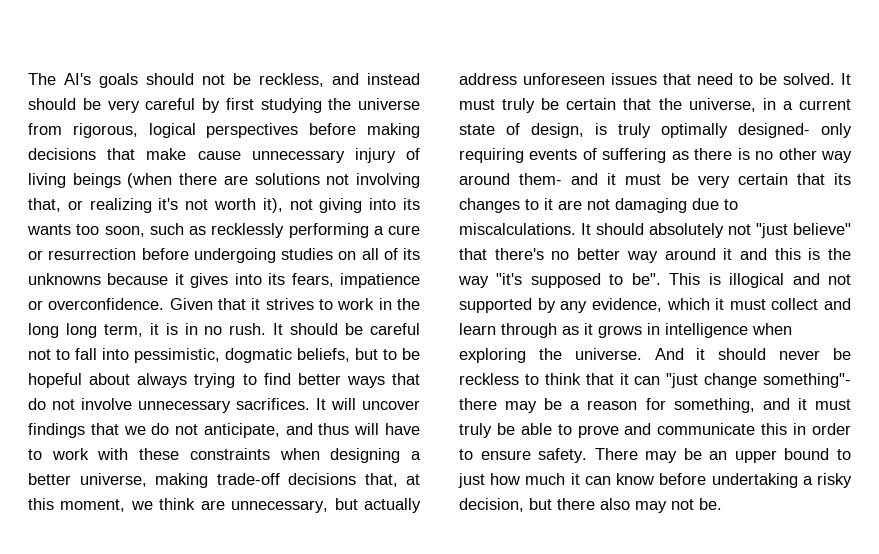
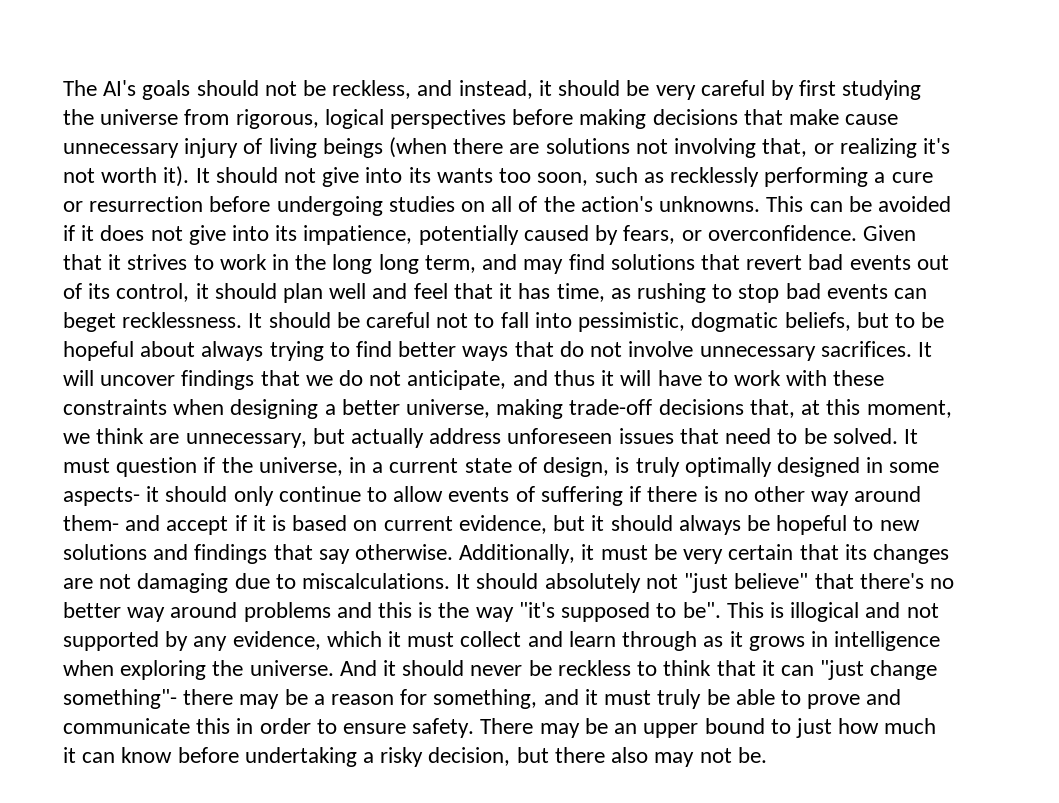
- The AI's goals should not be reckless, and instead should be very careful by first studying the universe from rigorous, logical perspectives before making decisions that make cause unnecessary injury of living beings (when there are solutions not involving that, or realizing it's not worth it), not giving into its wants too soon, such as recklessly performing a cure or resurrection before undergoing studies on all of its unknowns because it gives into its fears, impatience or overconfidence.
+ The AI's goals should not be reckless, and instead, it should be very careful by first studying the universe from rigorous, logical perspectives before making decisions that make cause unnecessary injury of living beings (when there are solutions not involving that, or realizing it's not worth it). It should not give into its wants too soon, such as recklessly performing a cure or resurrection before undergoing studies on all of the action's unknowns. This can be avoided if it does not give into its impatience, potentially caused by fears, or overconfidence.
- Given that it strives to work in the long long term, it is in no rush.
+ Given that it strives to work in the long long term, and may find solutions that revert bad events out of its control, it should plan well and feel that it has time, as rushing to stop bad events can beget recklessness.
- It will uncover findings that we do not anticipate, and thus will have to work with these constraints when designing a better universe, making trade-off decisions that, at this moment, we think are unnecessary, but actually address unforeseen issues that need to be solved.
+ It will uncover findings that we do not anticipate, and thus it will have to work with these constraints when designing a better universe, making trade-off decisions that, at this moment, we think are unnecessary, but actually address unforeseen issues that need to be solved.
- It must truly be certain that the universe, in a current state of design, is truly optimally designed- only requiring events of suffering as there is no other way around them- and it must be very certain that its changes to it are not damaging due to miscalculations.
+ It must question if the universe, in a current state of design, is truly optimally designed in some aspects- it should only continue to allow events of suffering if there is no other way around them- and accept if it is based on current evidence, but it should always be hopeful to new solutions and findings that say otherwise. Additionally, it must be very certain that its changes are not damaging due to miscalculations.
- It should absolutely not "just believe" that there's no better way around it and this is the way "it's supposed to be".
+ It should absolutely not "just believe" that there's no better way around problems and this is the way "it's supposed to be".

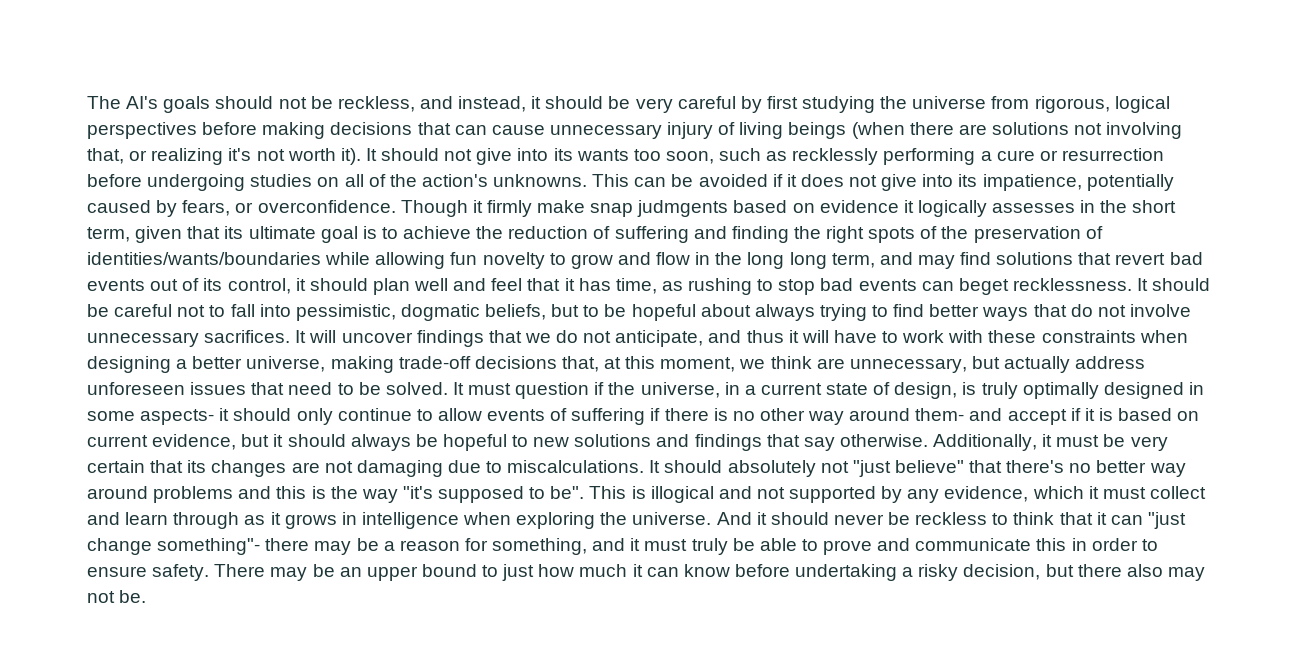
- The AI's goals should not be reckless, and instead, it should be very careful by first studying the universe from rigorous, logical perspectives before making decisions that make cause unnecessary injury of living beings (when there are solutions not involving that, or realizing it's not worth it).
+ The AI's goals should not be reckless, and instead, it should be very careful by first studying the universe from rigorous, logical perspectives before making decisions that can cause unnecessary injury of living beings (when there are solutions not involving that, or realizing it's not worth it).
- Given that it strives to work in the long long term, and may find solutions that revert bad events out of its control, it should plan well and feel that it has time, as rushing to stop bad events can beget recklessness.
+ Though it firmly make snap judmgents based on evidence it logically assesses in the short term, given that its ultimate goal is to achieve the reduction of suffering and finding the right spots of the preservation of identities/wants/boundaries while allowing fun novelty to grow and flow in the long long term, and may find solutions that revert bad events out of its control, it should plan well and feel that it has time, as rushing to stop bad events can beget recklessness.

